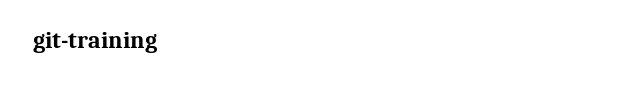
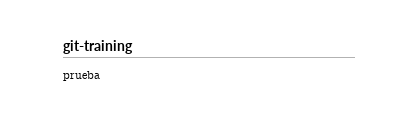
+ prueba

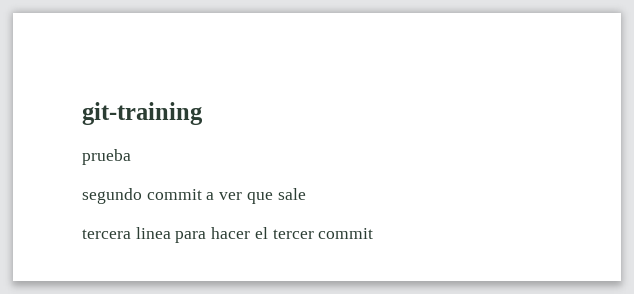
+ segundo commit a ver que sale
+ tercera linea para hacer el tercer commit

